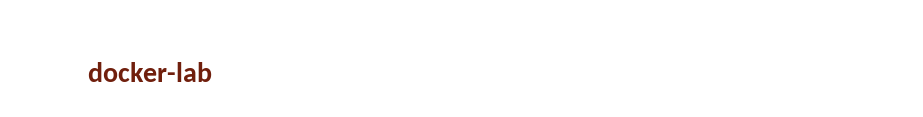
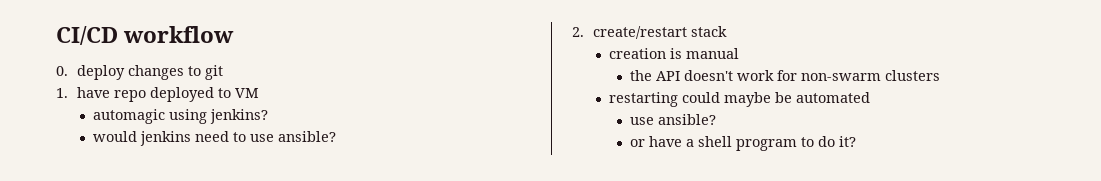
- docker-lab
+ CI/CD workflow
+ 0. deploy changes to git
+ 1. have repo deployed to VM
+ automagic using jenkins?
+ would jenkins need to use ansible?
+ 2. create/restart stack
+ creation is manual
+ the API doesn't work for non-swarm clusters
+ restarting could maybe be automated
+ use ansible?
+ or have a shell program to do it?

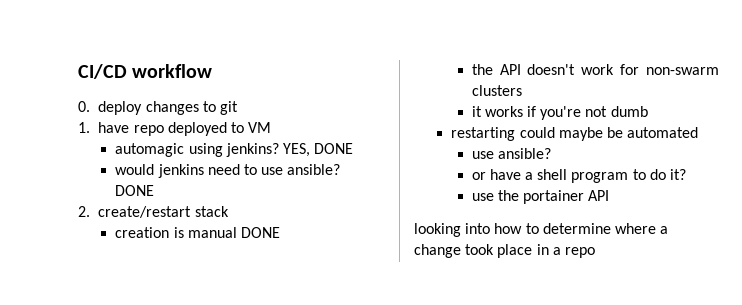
+ YES, DONE
- would jenkins need to use ansible?
+ would jenkins need to use ansible? DONE
- creation is manual
+ creation is manual DONE
+ it works if you're not dumb
+ use the portainer API
+ looking into how to determine where a change took place in a repo

